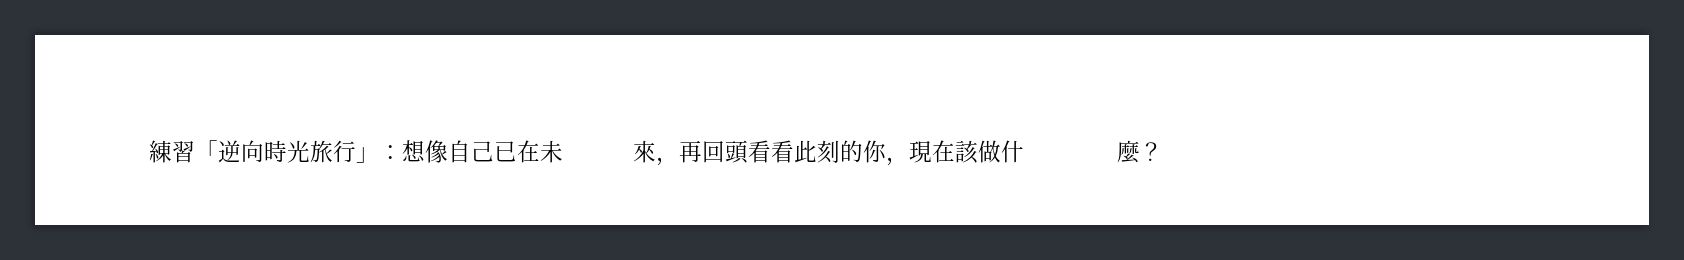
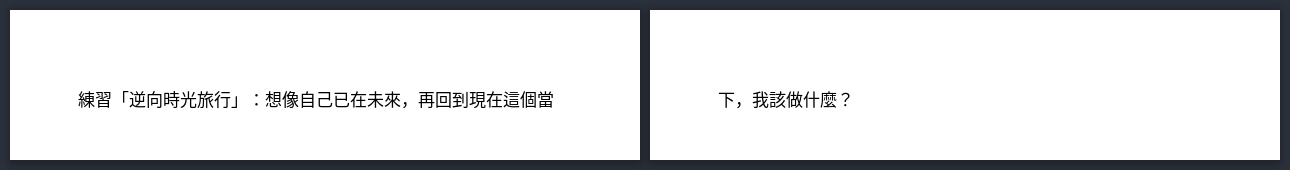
- 練習「逆向時光旅行」：想像自己已在未來，再回頭看看此刻的你，現在該做什麼？
+ 練習「逆向時光旅行」：想像自己已在未來，再回到現在這個當下，我該做什麼？

